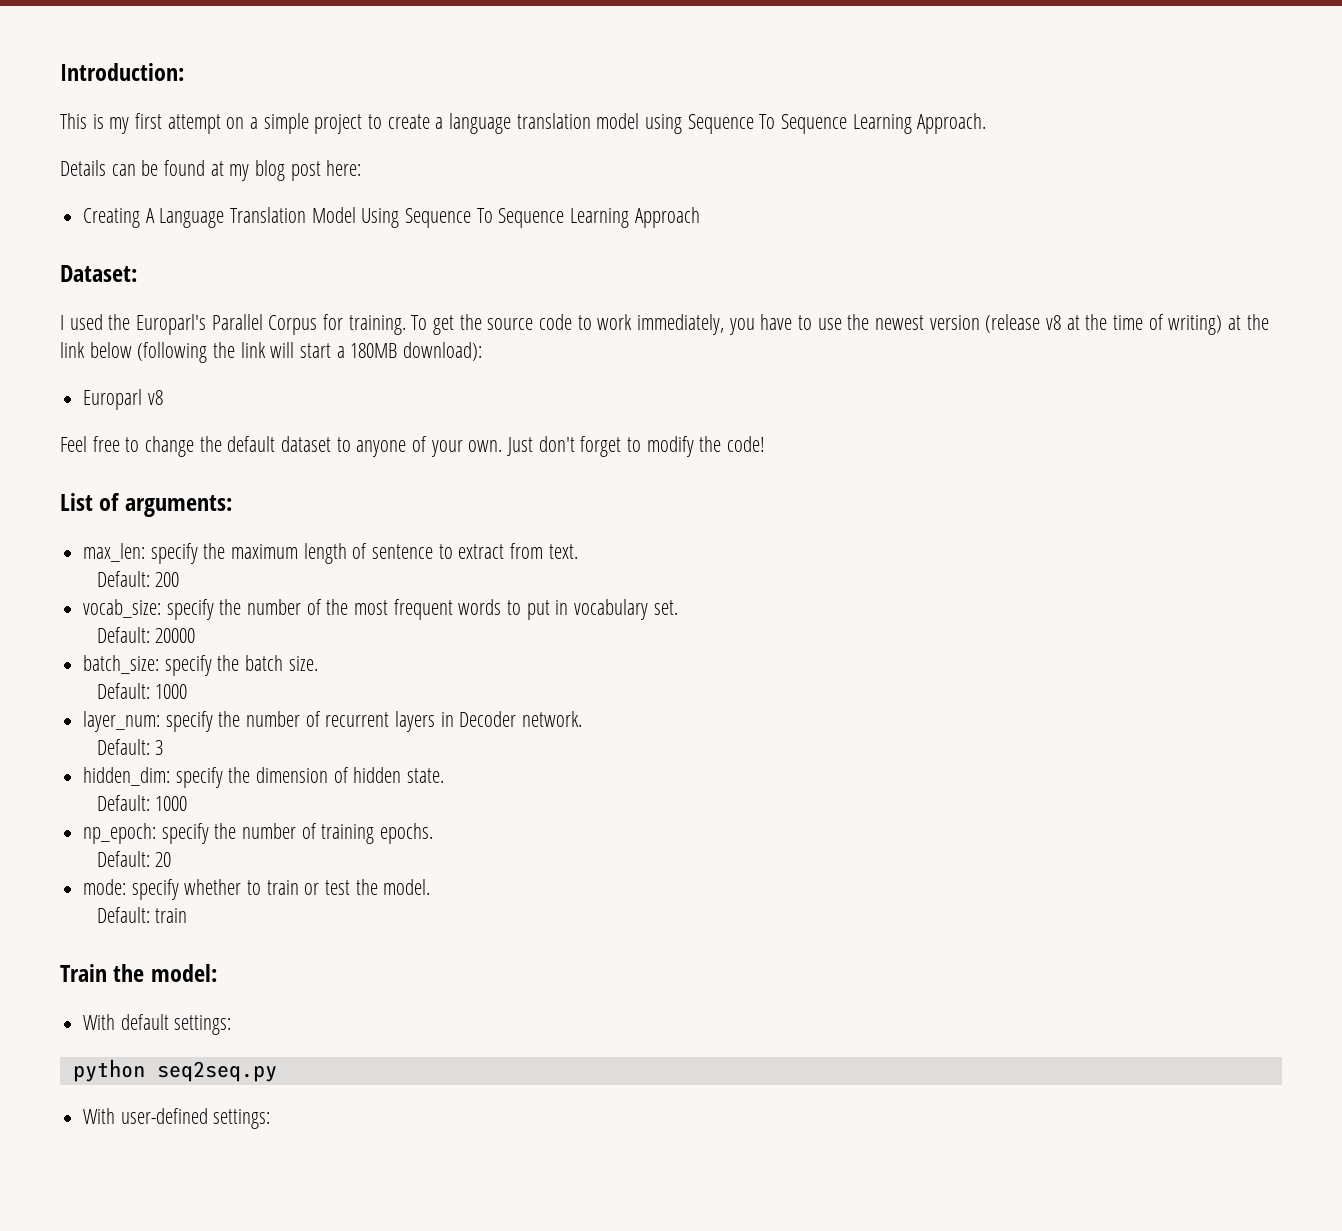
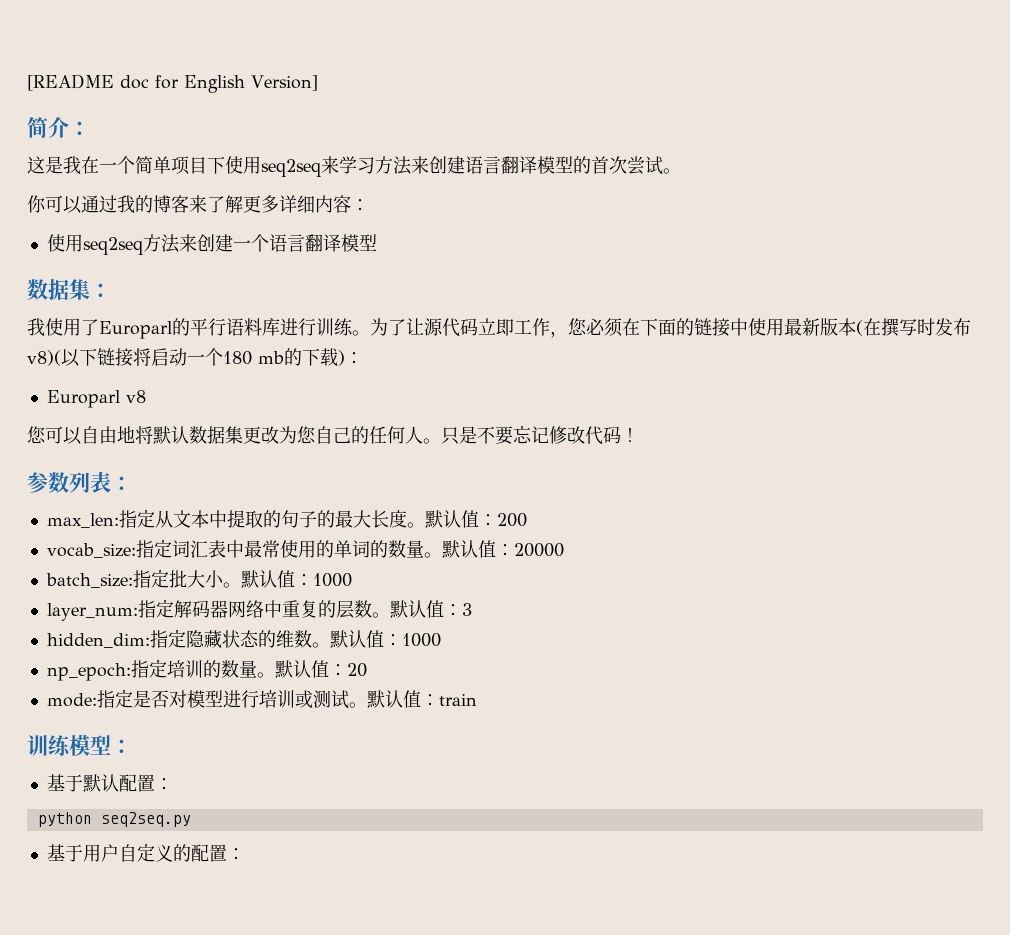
- Introduction:
- This is my first attempt on a simple project to create a language translation model using Sequence To Sequence Learning Approach.
- Details can be found at my blog post here:
- Creating A Language Translation Model Using Sequence To Sequence Learning Approach
- Dataset:
- I used the Europarl's Parallel Corpus for training. To get the source code to work immediately, you have to use the newest version (release v8 at the time of writing) at the link below (following the link will start a 180MB download):
+ [README doc for English Version]
+ 简介：
+ 这是我在一个简单项目下使用seq2seq来学习方法来创建语言翻译模型的首次尝试。
+ 你可以通过我的博客来了解更多详细内容：
+ 使用seq2seq方法来创建一个语言翻译模型
+ 数据集：
+ 我使用了Europarl的平行语料库进行训练。为了让源代码立即工作，您必须在下面的链接中使用最新版本(在撰写时发布v8)(以下链接将启动一个180 mb的下载)：
  Europarl v8
- Feel free to change the default dataset to anyone of your own. Just don't forget to modify the code!
- List of arguments:
- max_len: specify the maximum length of sentence to extract from text.
- Default: 200
- vocab_size: specify the number of the most frequent words to put in vocabulary set.
- Default: 20000
- batch_size: specify the batch size.
- Default: 1000
- layer_num: specify the number of recurrent layers in Decoder network.
- Default: 3
- hidden_dim: specify the dimension of hidden state.
- Default: 1000
- np_epoch: specify the number of training epochs.
- Default: 20
- mode: specify whether to train or test the model.
- Default: train
- Train the model:
- With default settings:
+ 您可以自由地将默认数据集更改为您自己的任何人。只是不要忘记修改代码！
+ 参数列表：
+ max_len:指定从文本中提取的句子的最大长度。默认值：200
+ vocab_size:指定词汇表中最常使用的单词的数量。默认值：20000
+ batch_size:指定批大小。默认值：1000
+ layer_num:指定解码器网络中重复的层数。默认值：3
+ hidden_dim:指定隐藏状态的维数。默认值：1000
+ np_epoch:指定培训的数量。默认值：20
+ mode:指定是否对模型进行培训或测试。默认值：train
+ 训练模型：
+ 基于默认配置：
  python seq2seq.py
- With user-defined settings:
+ 基于用户自定义的配置：

